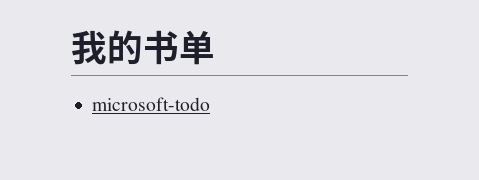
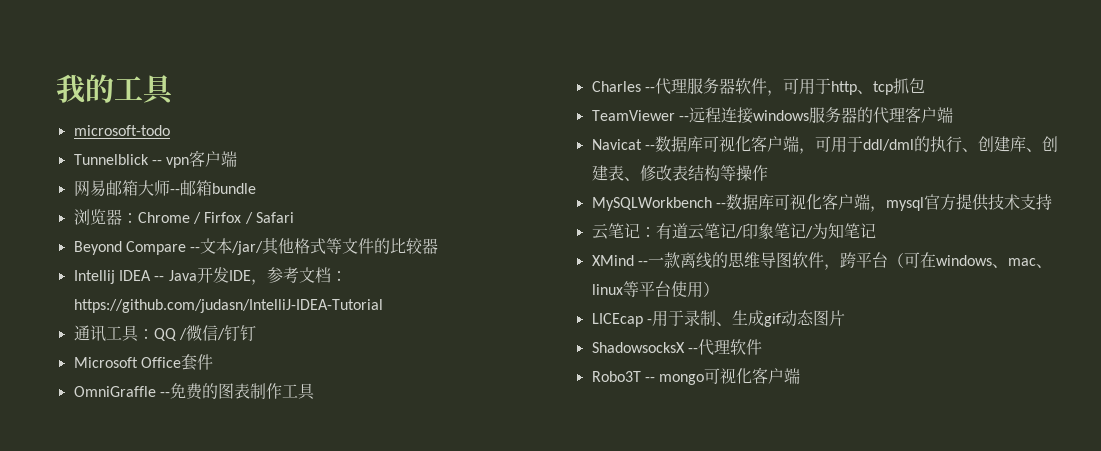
- 我的书单
+ 我的工具
+ Tunnelblick -- vpn客户端
+ 网易邮箱大师--邮箱bundle
+ 浏览器：Chrome / Firfox / Safari
+ Beyond Compare --文本/jar/其他格式等文件的比较器
+ Intellij IDEA -- Java开发IDE，参考文档：https://github.com/judasn/IntelliJ-IDEA-Tutorial
+ 通讯工具：QQ /微信/钉钉
+ Microsoft Office套件
+ OmniGraffle --免费的图表制作工具
+ Charles --代理服务器软件，可用于http、tcp抓包
+ TeamViewer --远程连接windows服务器的代理客户端
+ Navicat --数据库可视化客户端，可用于ddl/dml的执行、创建库、创建表、修改表结构等操作
+ MySQLWorkbench --数据库可视化客户端，mysql官方提供技术支持
+ 云笔记：有道云笔记/印象笔记/为知笔记
+ XMind --一款离线的思维导图软件，跨平台（可在windows、mac、linux等平台使用）
+ LICEcap -用于录制、生成gif动态图片
+ ShadowsocksX --代理软件
+ Robo3T -- mongo可视化客户端

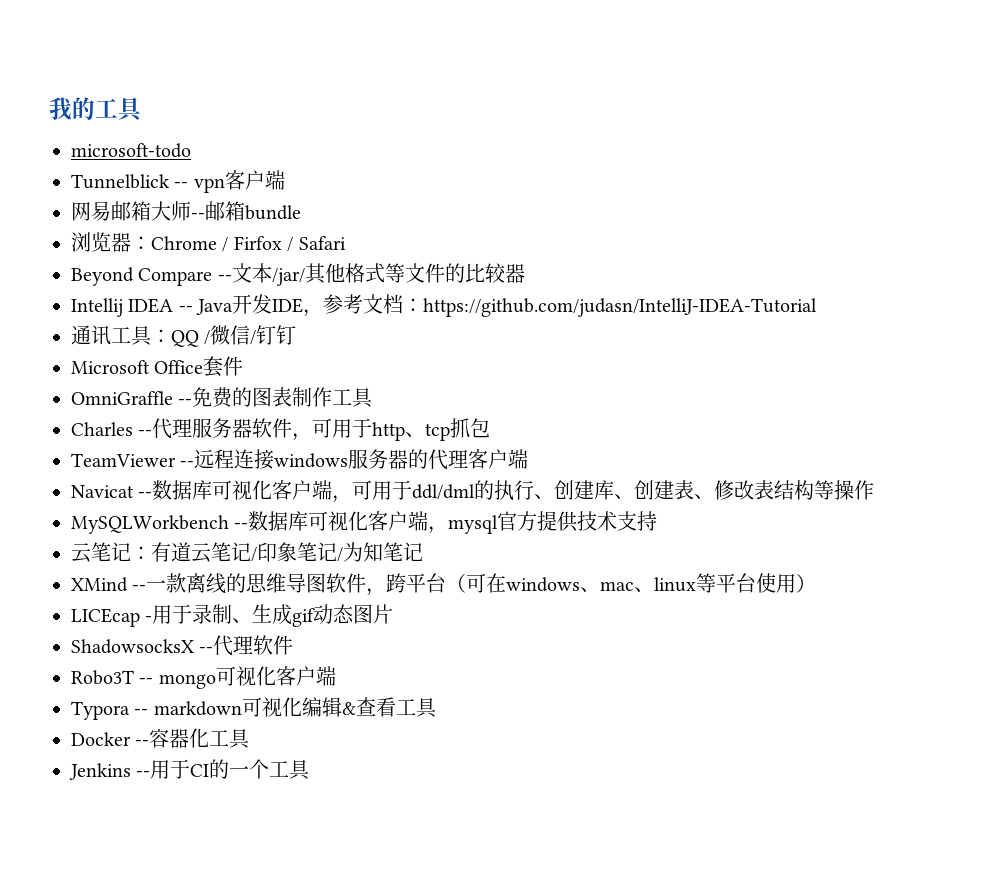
+ Typora -- markdown可视化编辑&查看工具
+ Docker --容器化工具
+ Jenkins --用于CI的一个工具

